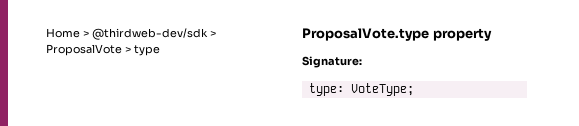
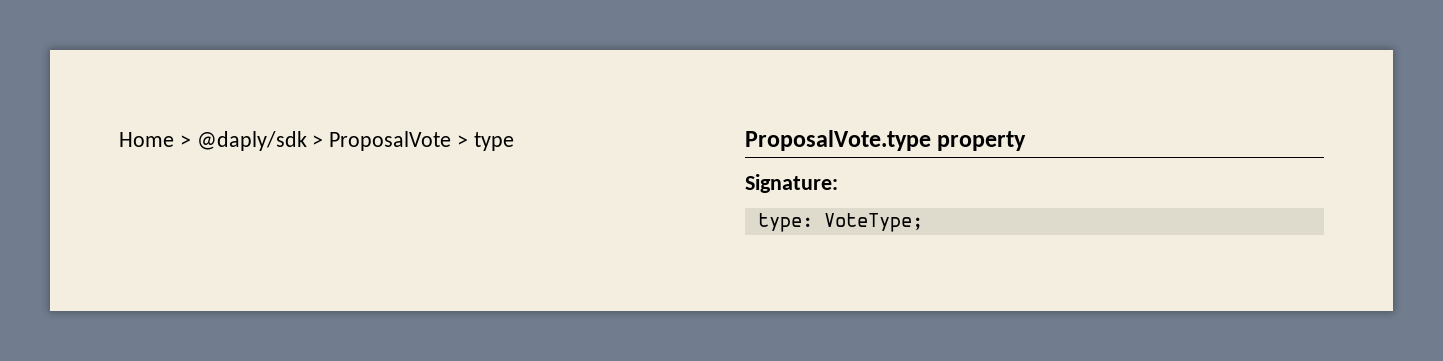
- Home > @thirdweb-dev/sdk > ProposalVote > type
+ Home > @daply/sdk > ProposalVote > type

